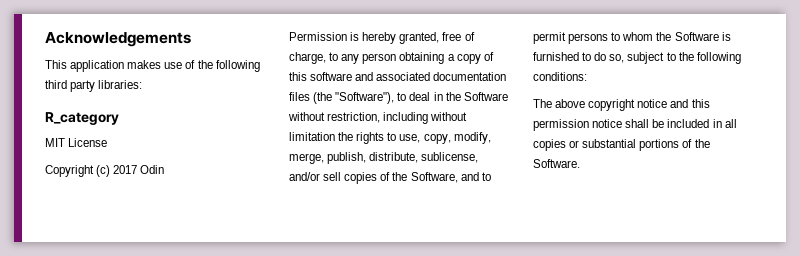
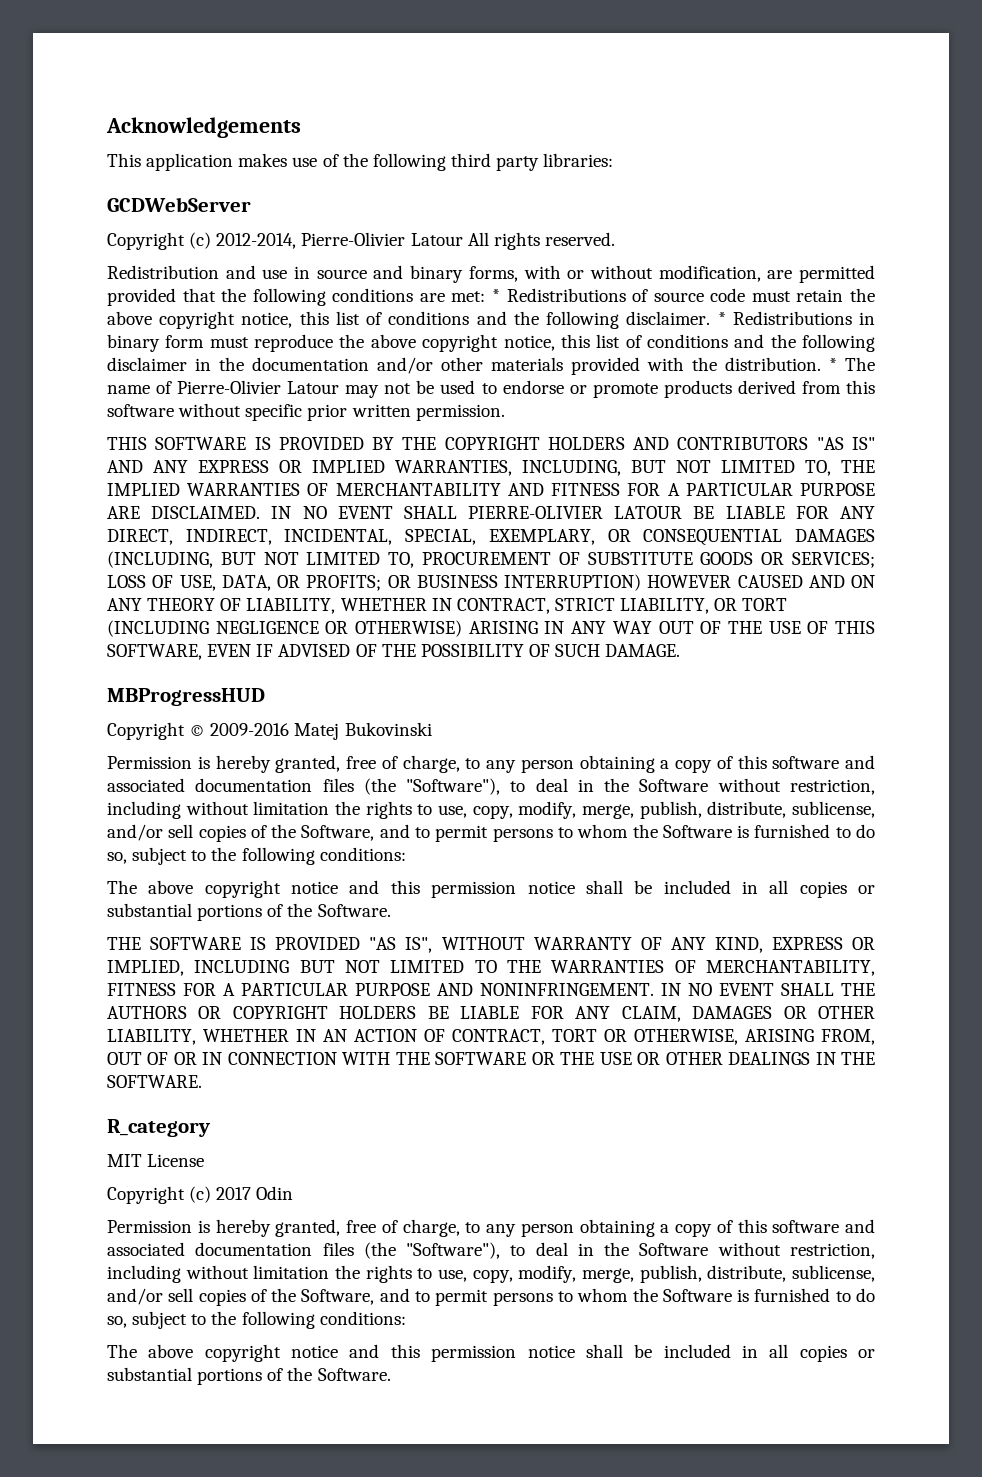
+ GCDWebServer
+ Copyright (c) 2012-2014, Pierre-Olivier Latour All rights reserved.
+ Redistribution and use in source and binary forms, with or without modification, are permitted provided that the following conditions are met: * Redistributions of source code must retain the above copyright notice, this list of conditions and the following disclaimer. * Redistributions in binary form must reproduce the above copyright notice, this list of conditions and the following disclaimer in the documentation and/or other materials provided with the distribution. * The name of Pierre-Olivier Latour may not be used to endorse or promote products derived from this software without specific prior written permission.
+ THIS SOFTWARE IS PROVIDED BY THE COPYRIGHT HOLDERS AND CONTRIBUTORS "AS IS" AND ANY EXPRESS OR IMPLIED WARRANTIES, INCLUDING, BUT NOT LIMITED TO, THE IMPLIED WARRANTIES OF MERCHANTABILITY AND FITNESS FOR A PARTICULAR PURPOSE ARE DISCLAIMED. IN NO EVENT SHALL PIERRE-OLIVIER LATOUR BE LIABLE FOR ANY DIRECT, INDIRECT, INCIDENTAL, SPECIAL, EXEMPLARY, OR CONSEQUENTIAL DAMAGES (INCLUDING, BUT NOT LIMITED TO, PROCUREMENT OF SUBSTITUTE GOODS OR SERVICES; LOSS OF USE, DATA, OR PROFITS; OR BUSINESS INTERRUPTION) HOWEVER CAUSED AND ON ANY THEORY OF LIABILITY, WHETHER IN CONTRACT, STRICT LIABILITY, OR TORT (INCLUDING NEGLIGENCE OR OTHERWISE) ARISING IN ANY WAY OUT OF THE USE OF THIS SOFTWARE, EVEN IF ADVISED OF THE POSSIBILITY OF SUCH DAMAGE.
+ MBProgressHUD
+ Copyright © 2009-2016 Matej Bukovinski
+ Permission is hereby granted, free of charge, to any person obtaining a copy of this software and associated documentation files (the "Software"), to deal in the Software without restriction, including without limitation the rights to use, copy, modify, merge, publish, distribute, sublicense, and/or sell copies of the Software, and to permit persons to whom the Software is furnished to do so, subject to the following conditions:
+ The above copyright notice and this permission notice shall be included in all copies or substantial portions of the Software.
+ THE SOFTWARE IS PROVIDED "AS IS", WITHOUT WARRANTY OF ANY KIND, EXPRESS OR IMPLIED, INCLUDING BUT NOT LIMITED TO THE WARRANTIES OF MERCHANTABILITY, FITNESS FOR A PARTICULAR PURPOSE AND NONINFRINGEMENT. IN NO EVENT SHALL THE AUTHORS OR COPYRIGHT HOLDERS BE LIABLE FOR ANY CLAIM, DAMAGES OR OTHER LIABILITY, WHETHER IN AN ACTION OF CONTRACT, TORT OR OTHERWISE, ARISING FROM, OUT OF OR IN CONNECTION WITH THE SOFTWARE OR THE USE OR OTHER DEALINGS IN THE SOFTWARE.

